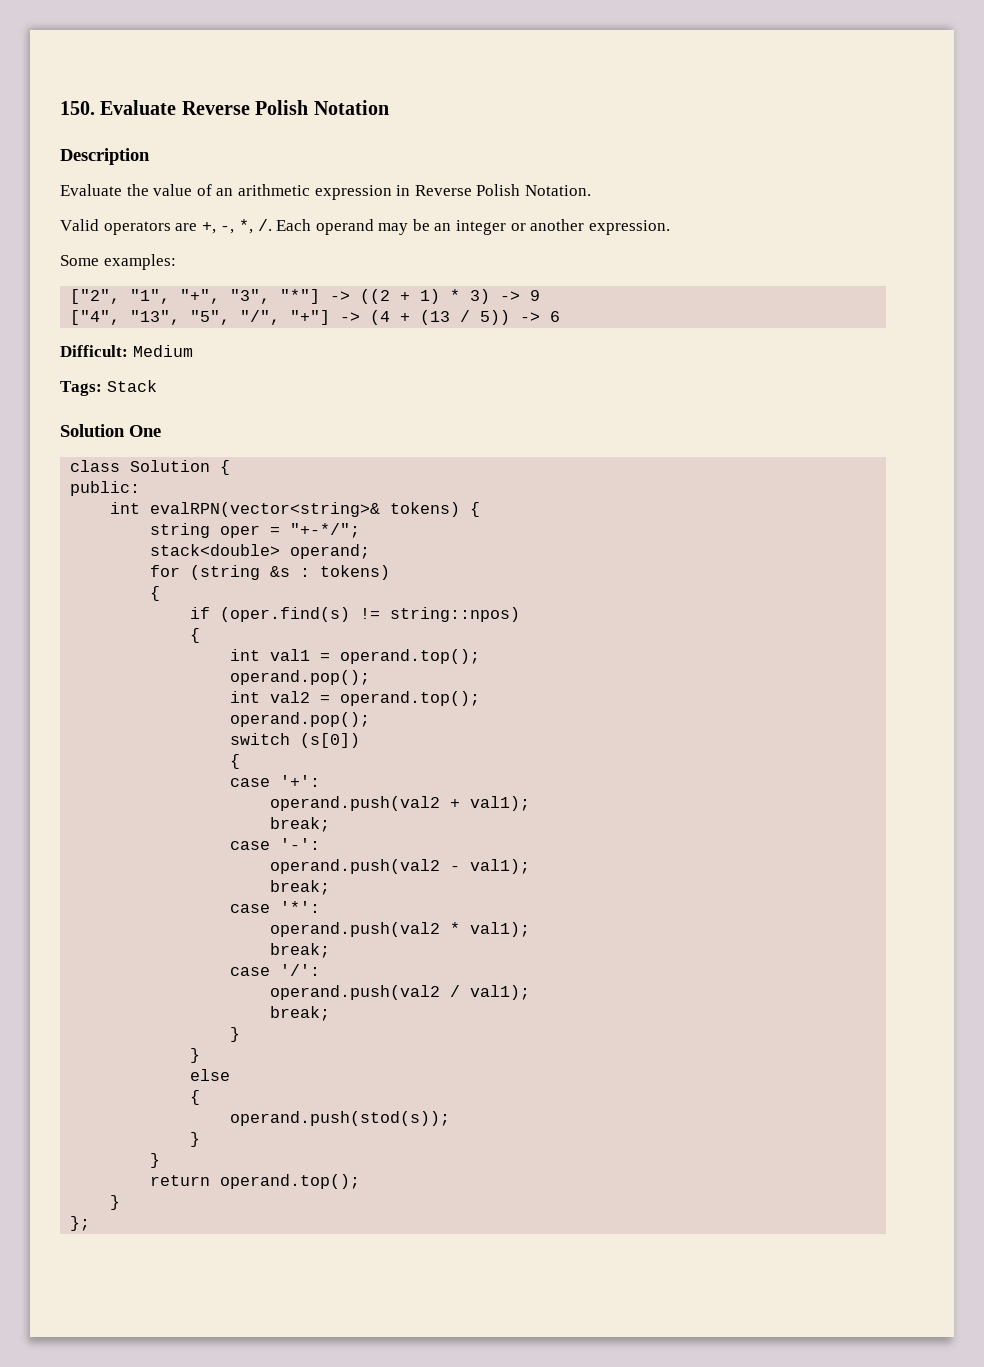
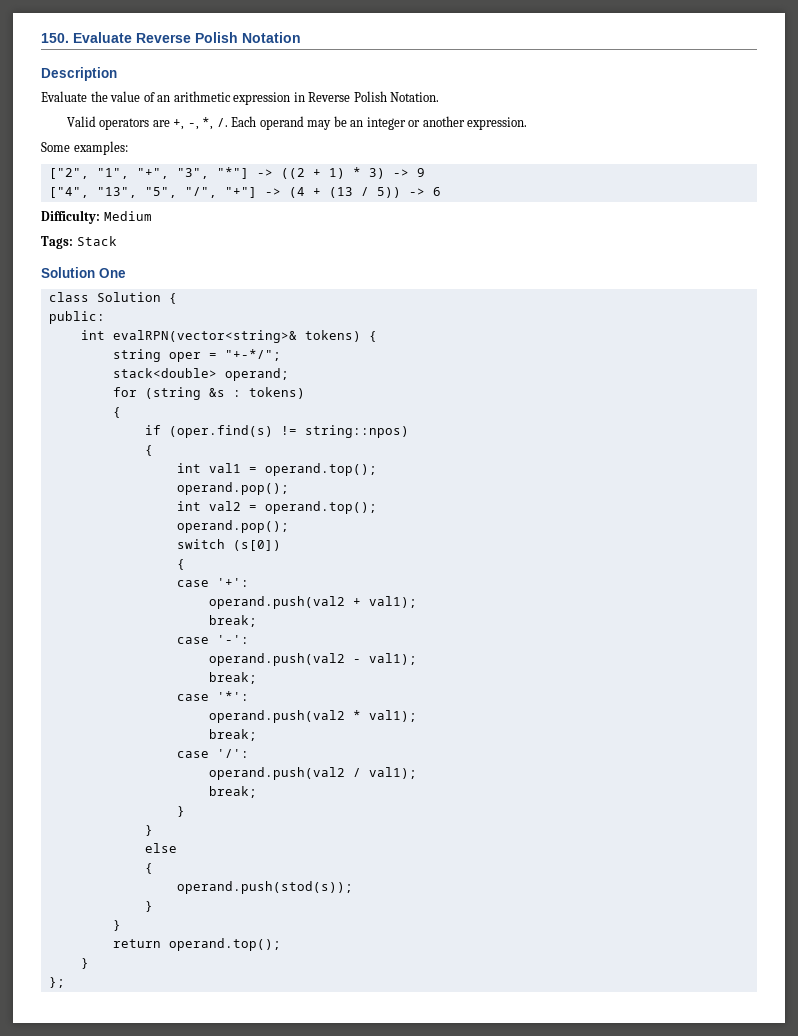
- Difficult: Medium
+ Difficulty: Medium

